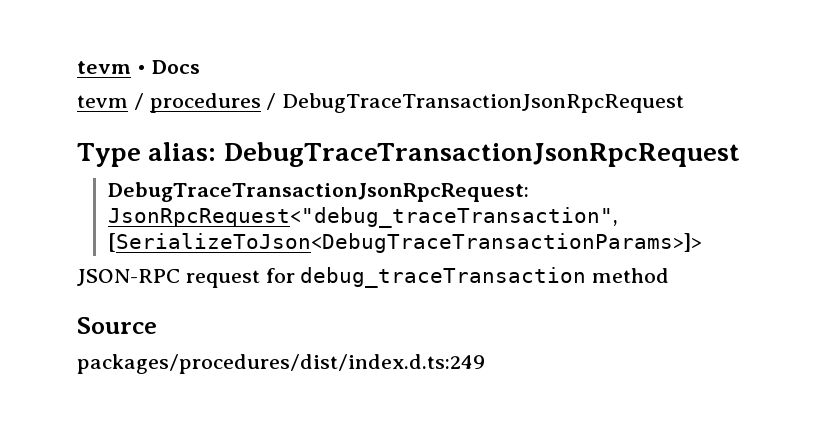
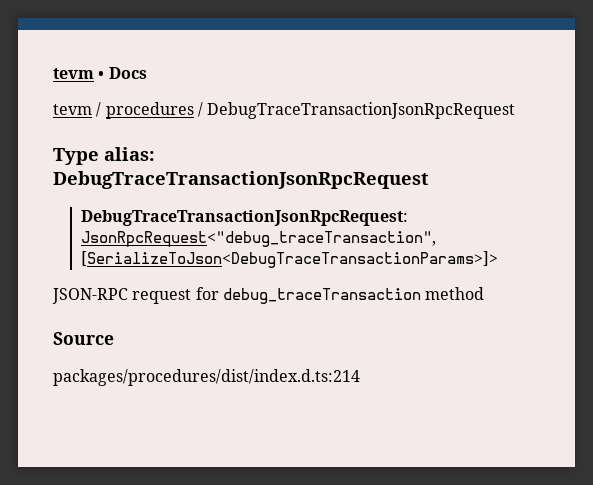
- packages/procedures/dist/index.d.ts:249
+ packages/procedures/dist/index.d.ts:214

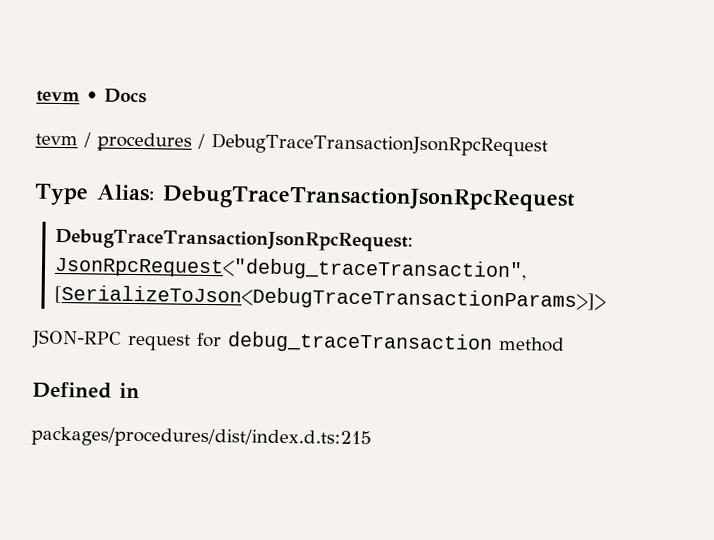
- Type alias: DebugTraceTransactionJsonRpcRequest
+ Type Alias: DebugTraceTransactionJsonRpcRequest
- Source
- packages/procedures/dist/index.d.ts:214
+ Defined in
+ packages/procedures/dist/index.d.ts:215

